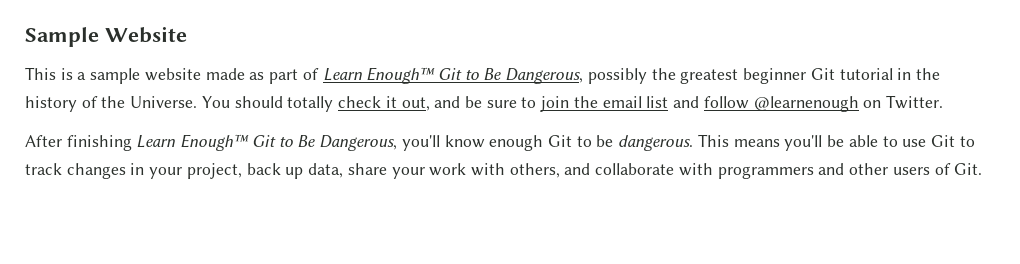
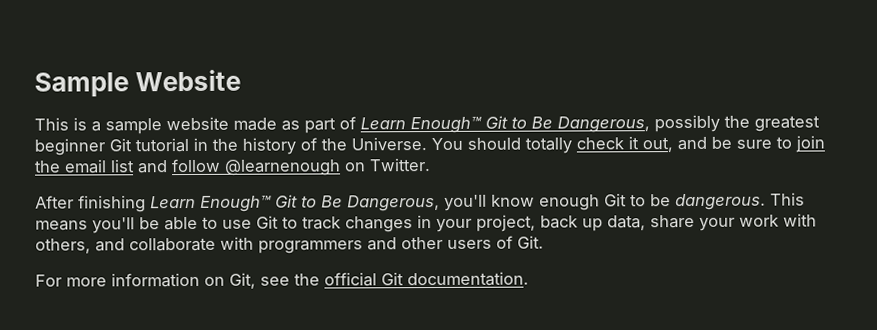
+ For more information on Git, see the official Git documentation.

